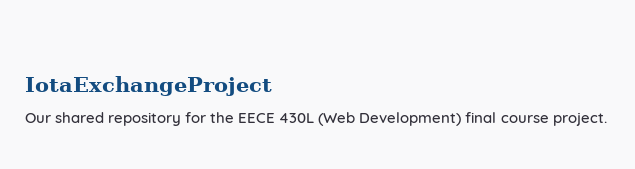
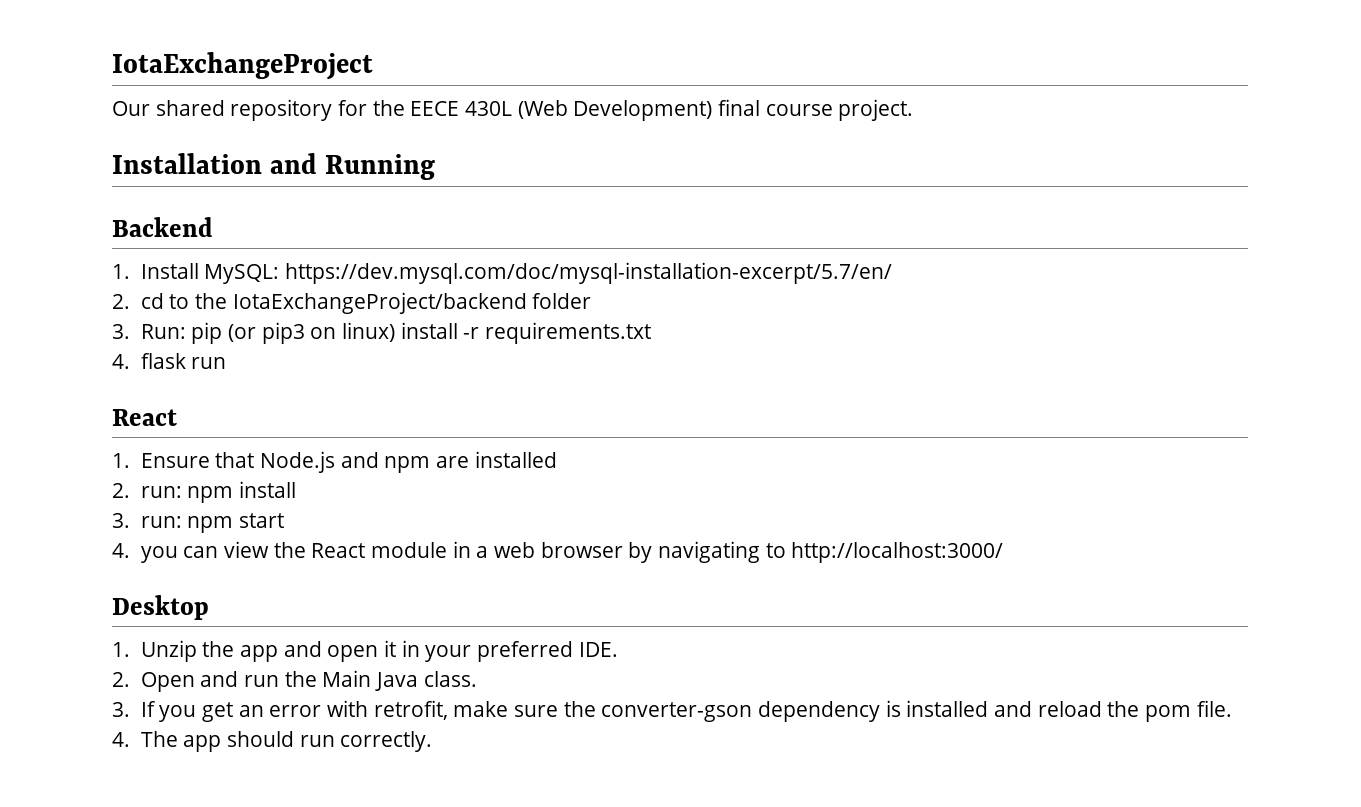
+ Installation and Running
+ Backend
+ 1. Install MySQL: https://dev.mysql.com/doc/mysql-installation-excerpt/5.7/en/
+ 2. cd to the IotaExchangeProject/backend folder
+ 3. Run: pip (or pip3 on linux) install -r requirements.txt
+ 4. flask run
+ React
+ 1. Ensure that Node.js and npm are installed
+ 2. run: npm install
+ 3. run: npm start
+ 4. you can view the React module in a web browser by navigating to http://localhost:3000/
+ Desktop
+ 1. Unzip the app and open it in your preferred IDE.
+ 2. Open and run the Main Java class.
+ 3. If you get an error with retrofit, make sure the converter-gson dependency is installed and reload the pom file.
+ 4. The app should run correctly.

